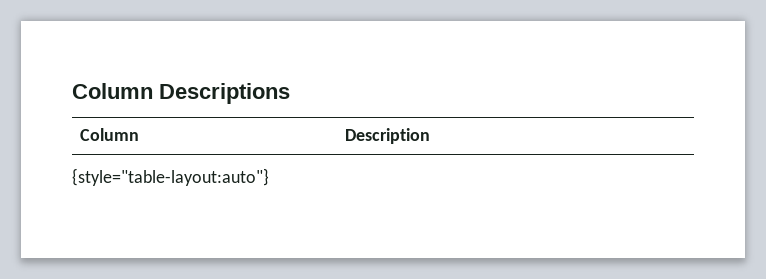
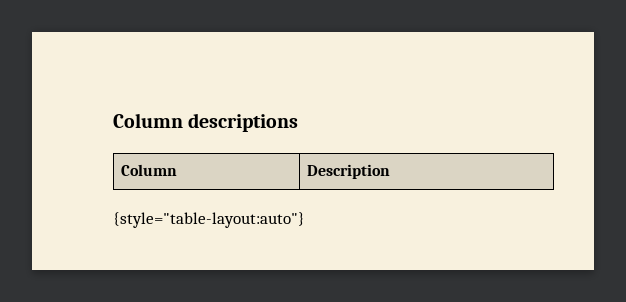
- Column Descriptions
+ Column descriptions

